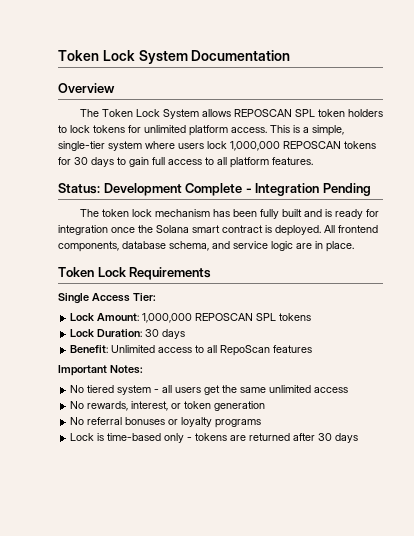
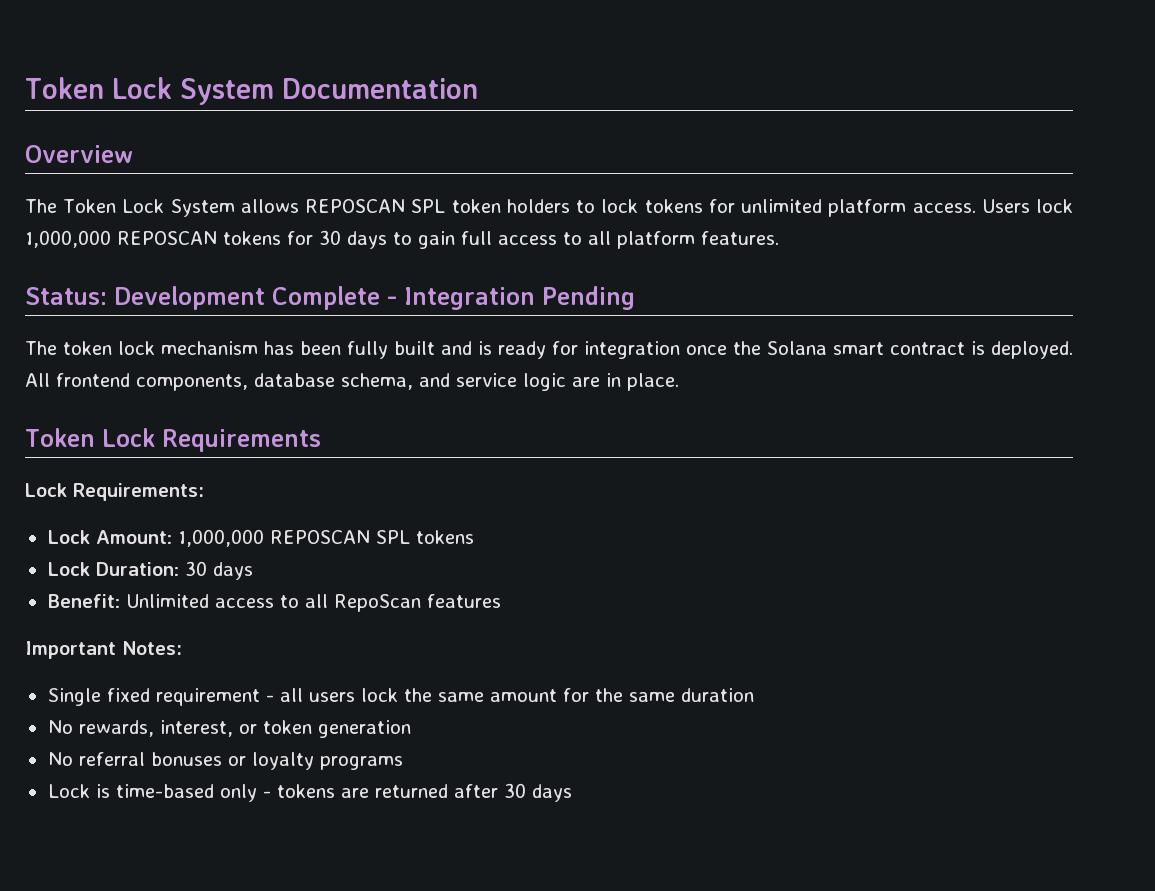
- This is a simple, single-tier system where users lock 1,000,000 REPOSCAN tokens for 30 days to gain full access to all platform features.
+ Users lock 1,000,000 REPOSCAN tokens for 30 days to gain full access to all platform features.
- Single Access Tier:
+ Lock Requirements:
- No tiered system - all users get the same unlimited access
+ Single fixed requirement - all users lock the same amount for the same duration

